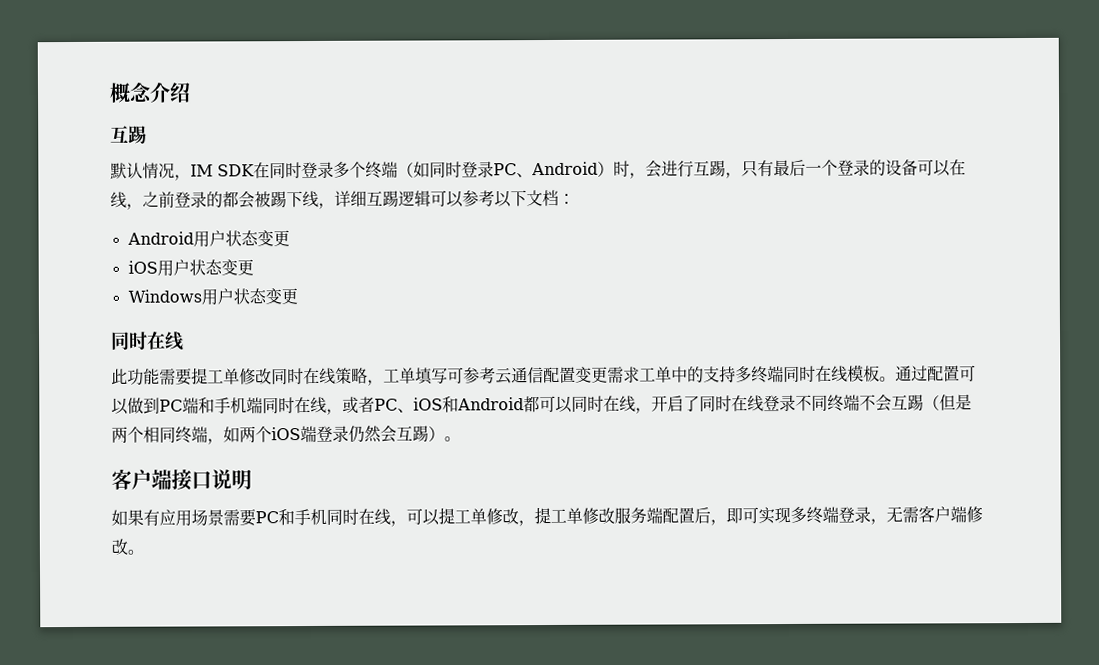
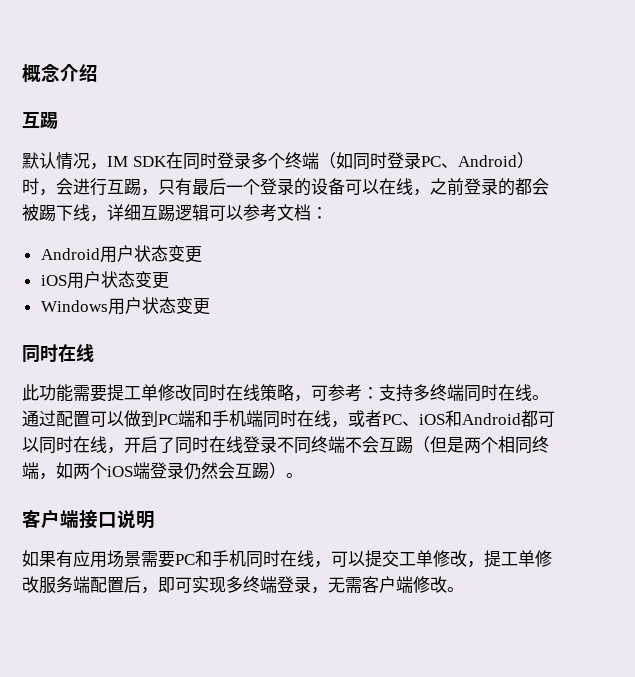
- 默认情况，IM SDK在同时登录多个终端（如同时登录PC、Android）时，会进行互踢，只有最后一个登录的设备可以在线，之前登录的都会被踢下线，详细互踢逻辑可以参考以下文档：
+ 默认情况，IM SDK在同时登录多个终端（如同时登录PC、Android）时，会进行互踢，只有最后一个登录的设备可以在线，之前登录的都会被踢下线，详细互踢逻辑可以参考文档：
- 此功能需要提工单修改同时在线策略，工单填写可参考云通信配置变更需求工单中的支持多终端同时在线模板。
+ 此功能需要提工单修改同时在线策略，可参考：支持多终端同时在线。
- 如果有应用场景需要PC和手机同时在线，可以提工单修改，提工单修改服务端配置后，即可实现多终端登录，无需客户端修改。
+ 如果有应用场景需要PC和手机同时在线，可以提交工单修改，提工单修改服务端配置后，即可实现多终端登录，无需客户端修改。

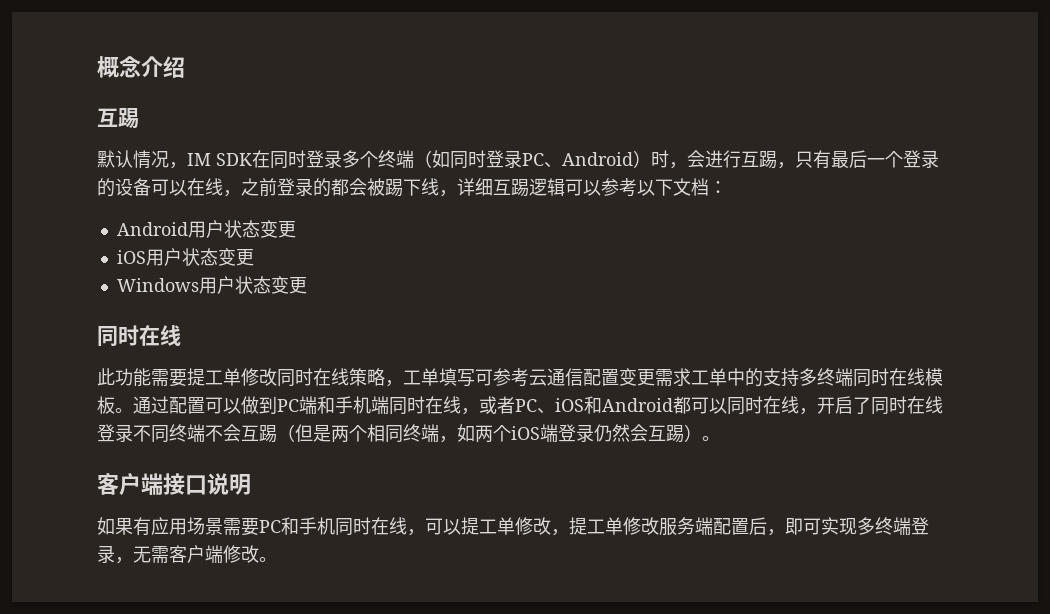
- 默认情况，IM SDK在同时登录多个终端（如同时登录PC、Android）时，会进行互踢，只有最后一个登录的设备可以在线，之前登录的都会被踢下线，详细互踢逻辑可以参考文档：
+ 默认情况，IM SDK在同时登录多个终端（如同时登录PC、Android）时，会进行互踢，只有最后一个登录的设备可以在线，之前登录的都会被踢下线，详细互踢逻辑可以参考以下文档：
- 此功能需要提工单修改同时在线策略，可参考：支持多终端同时在线。
+ 此功能需要提工单修改同时在线策略，工单填写可参考云通信配置变更需求工单中的支持多终端同时在线模板。
- 如果有应用场景需要PC和手机同时在线，可以提交工单修改，提工单修改服务端配置后，即可实现多终端登录，无需客户端修改。
+ 如果有应用场景需要PC和手机同时在线，可以提工单修改，提工单修改服务端配置后，即可实现多终端登录，无需客户端修改。

